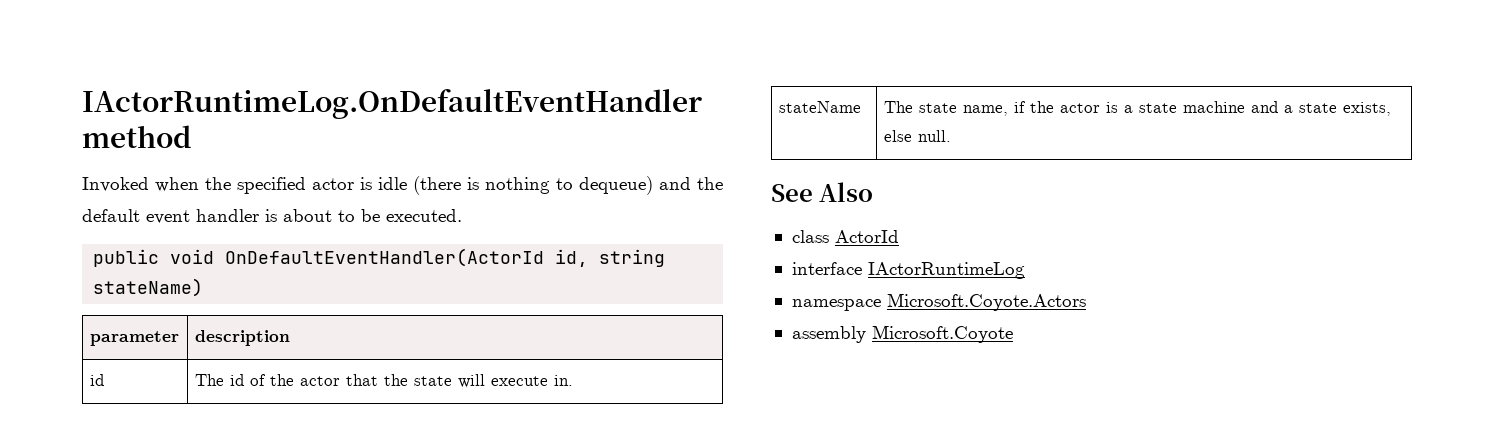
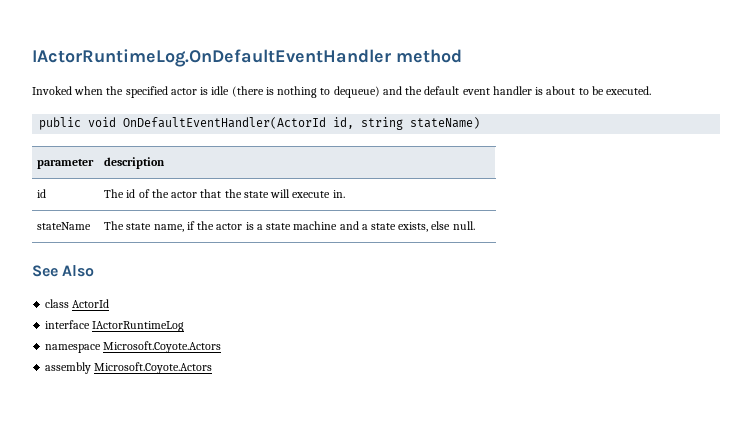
- assembly Microsoft.Coyote
+ assembly Microsoft.Coyote.Actors

